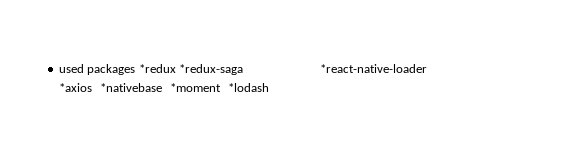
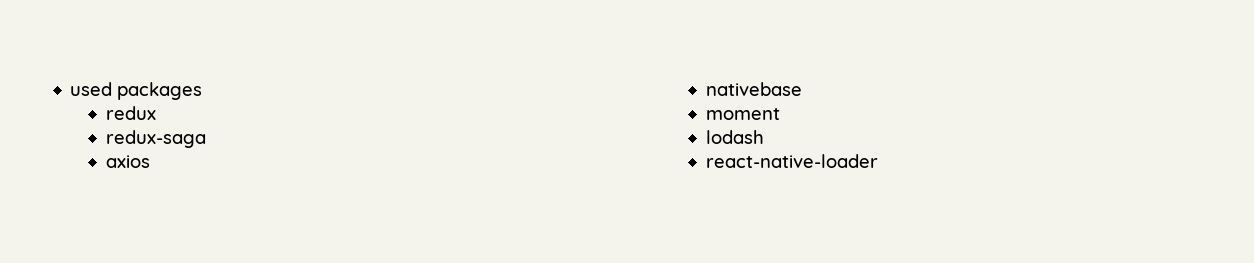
- used packages *redux *redux-saga *axios *nativebase *moment *lodash *react-native-loader
+ used packages
+ redux
+ redux-saga
+ axios
+ nativebase
+ moment
+ lodash
+ react-native-loader

